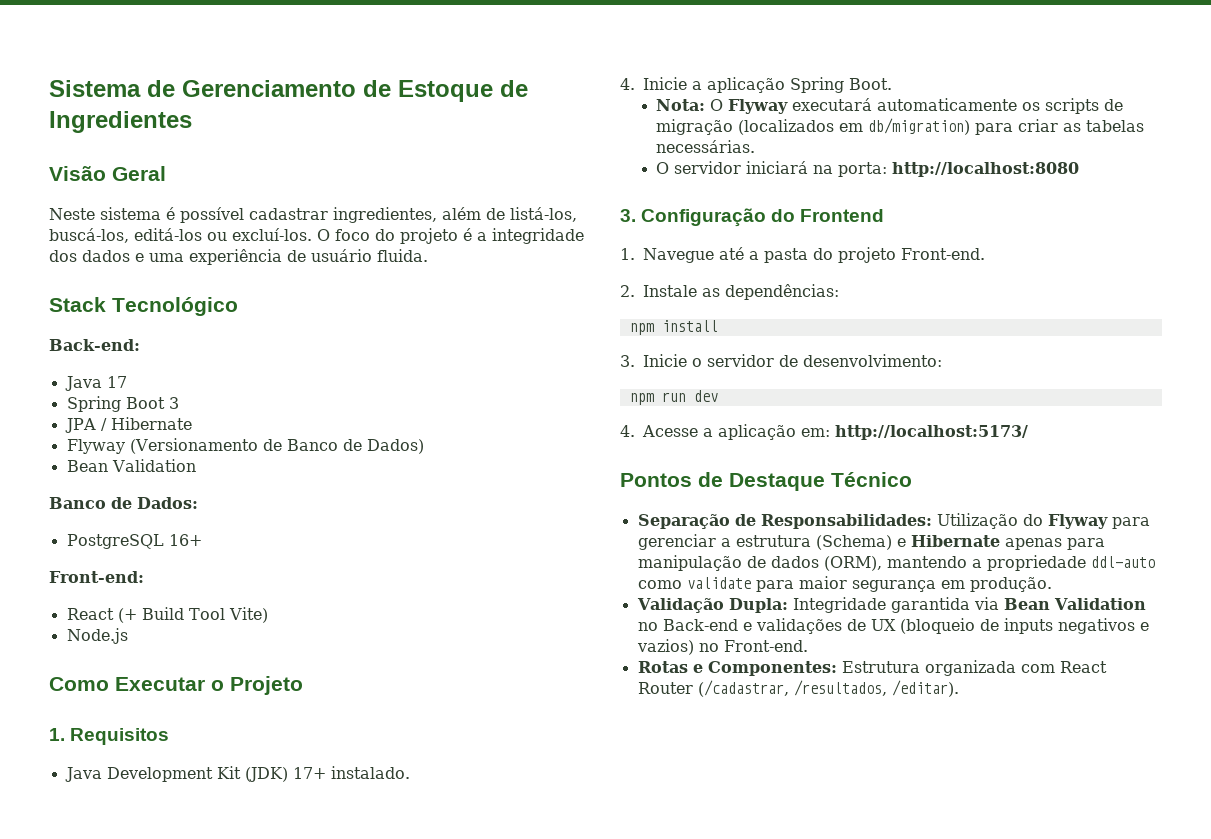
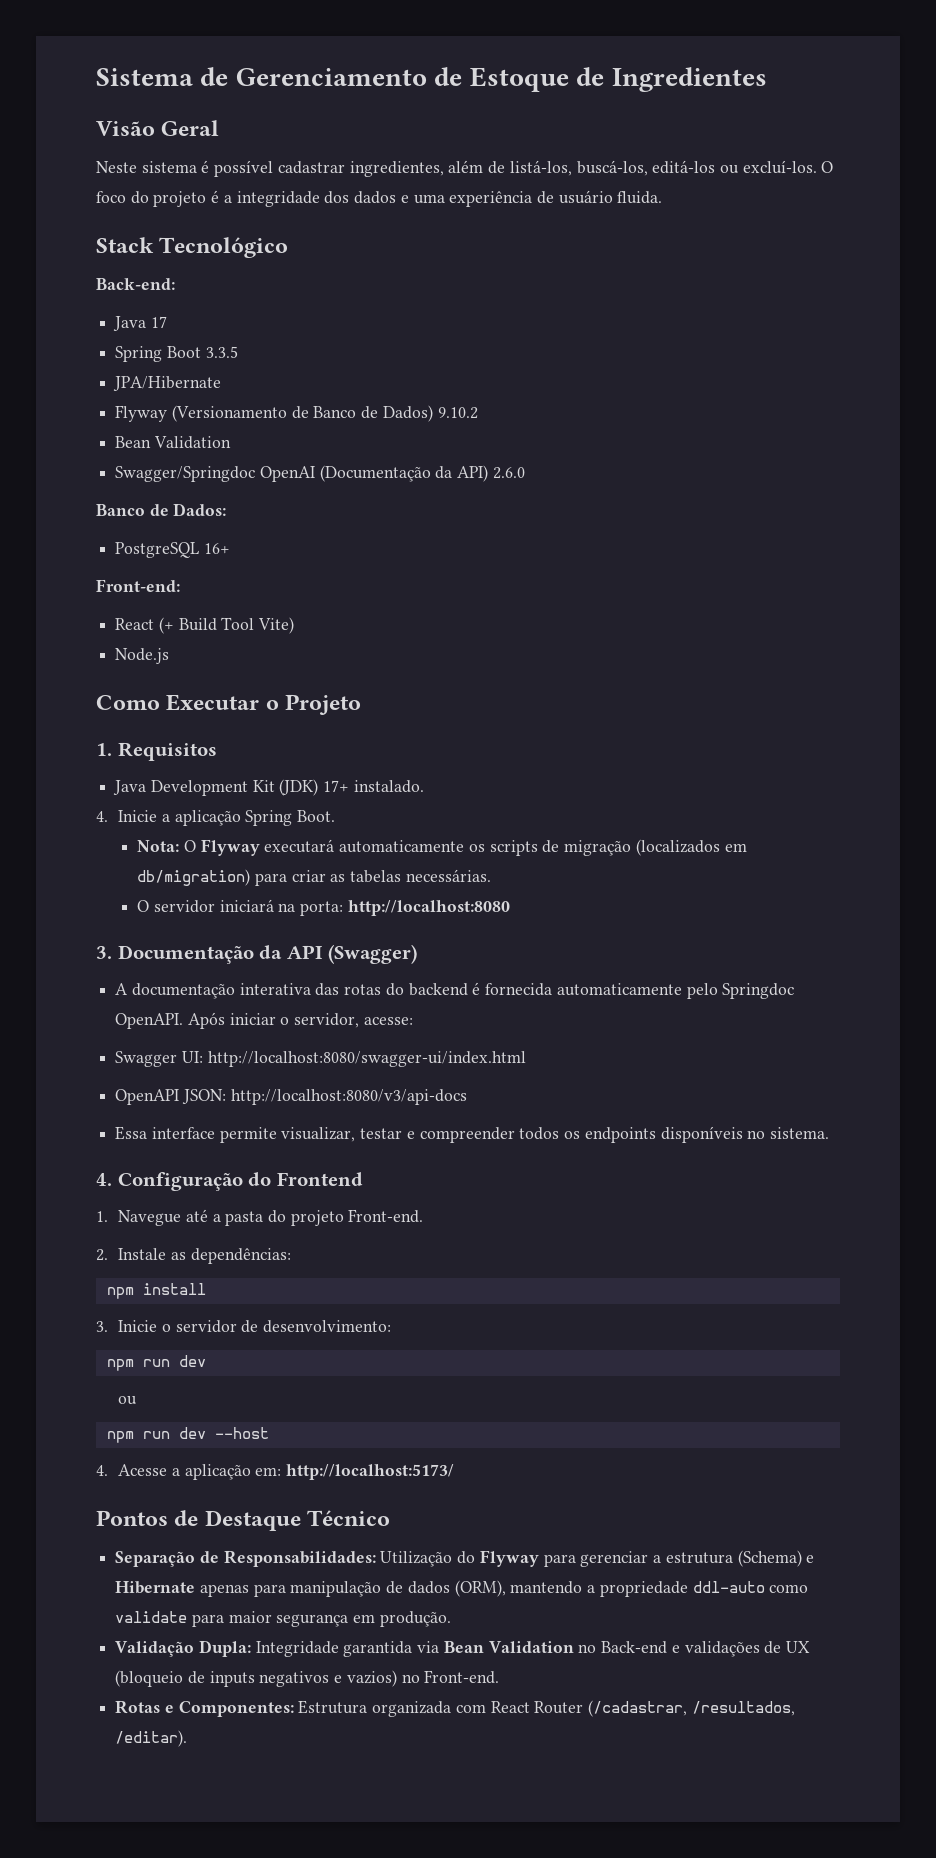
- Spring Boot 3
- JPA / Hibernate
+ Spring Boot 3.3.5
+ JPA/Hibernate
- Flyway (Versionamento de Banco de Dados)
+ Flyway (Versionamento de Banco de Dados) 9.10.2
  Bean Validation
+ Swagger/Springdoc OpenAI (Documentação da API) 2.6.0
- 3. Configuração do Frontend
+ 3. Documentação da API (Swagger)
+ A documentação interativa das rotas do backend é fornecida automaticamente pelo Springdoc OpenAPI. Após iniciar o servidor, acesse:
+ Swagger UI: http://localhost:8080/swagger-ui/index.html
+ OpenAPI JSON: http://localhost:8080/v3/api-docs
+ Essa interface permite visualizar, testar e compreender todos os endpoints disponíveis no sistema.
+ 4. Configuração do Frontend
  3. Inicie o servidor de desenvolvimento:
  npm run dev
+ ou
+ npm run dev --host

